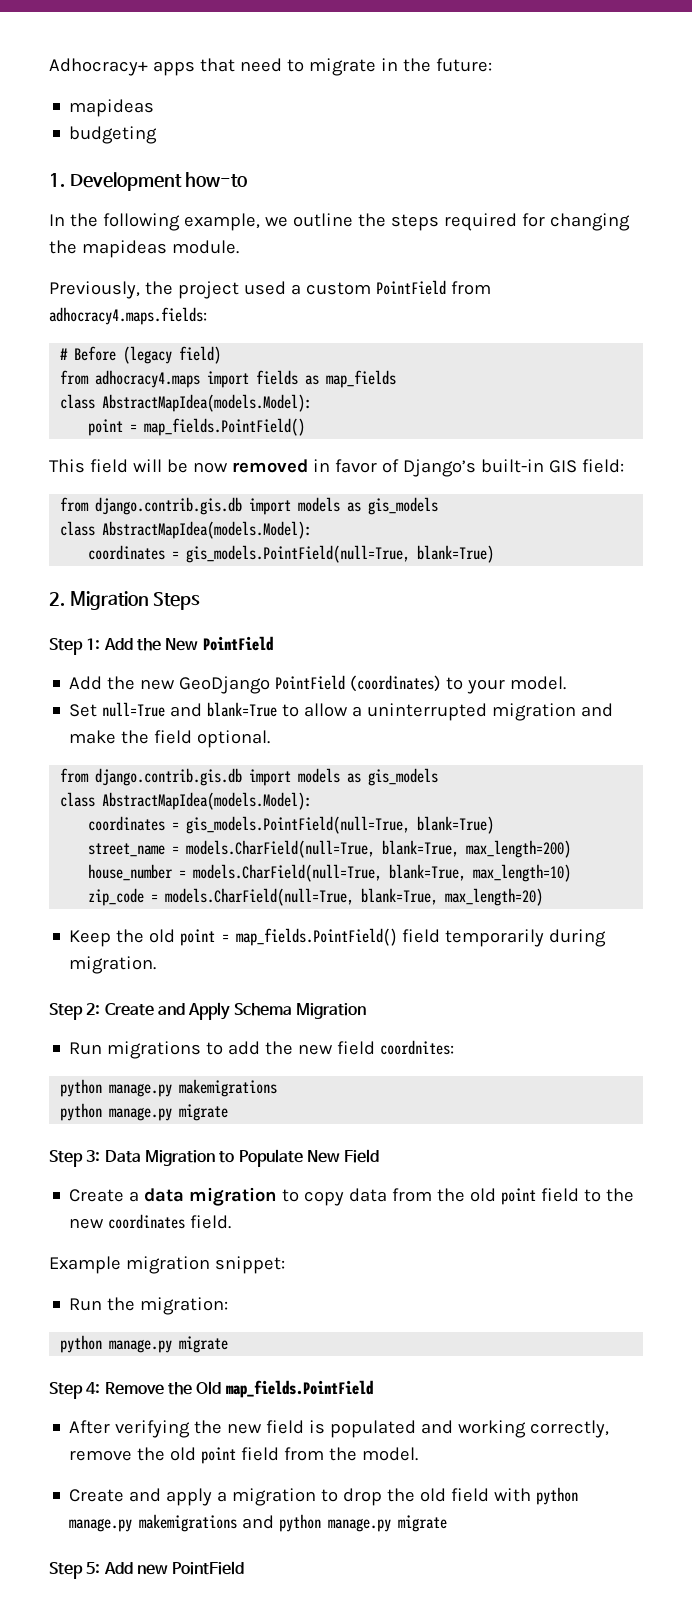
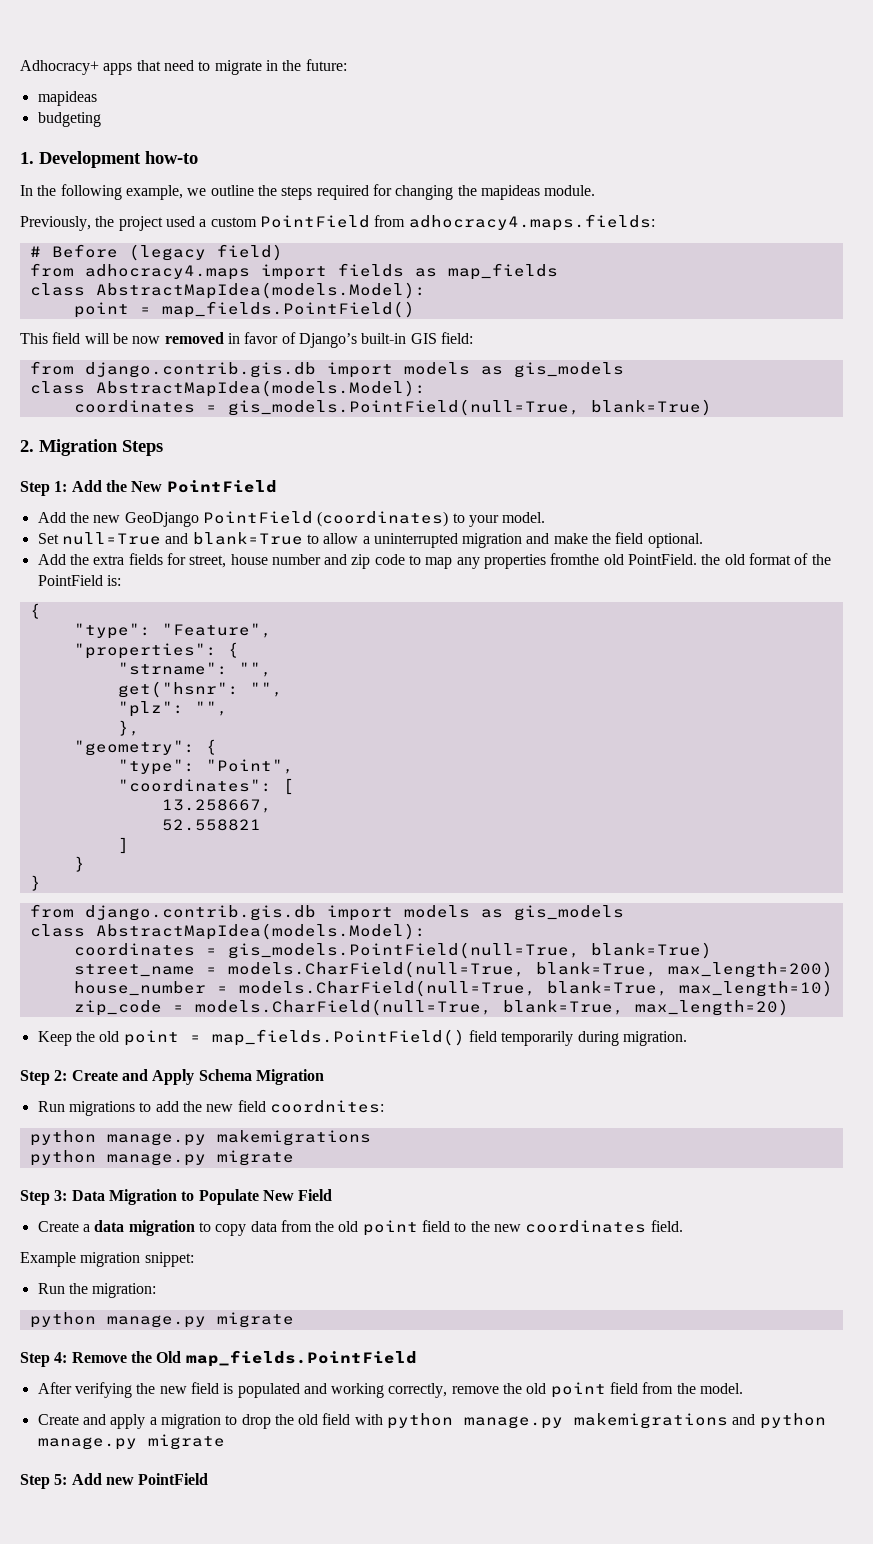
+ Add the extra fields for street, house number and zip code to map any properties fromthe old PointField. the old format of the PointField is:
+ {
+ "type": "Feature",
+ "properties": {
+ "strname": "",
+ get("hsnr": "",
+ "plz": "",
+ },
+ "geometry": {
+ "type": "Point",
+ "coordinates": [
+ 13.258667,
+ 52.558821
+ ]
+ }
+ }

